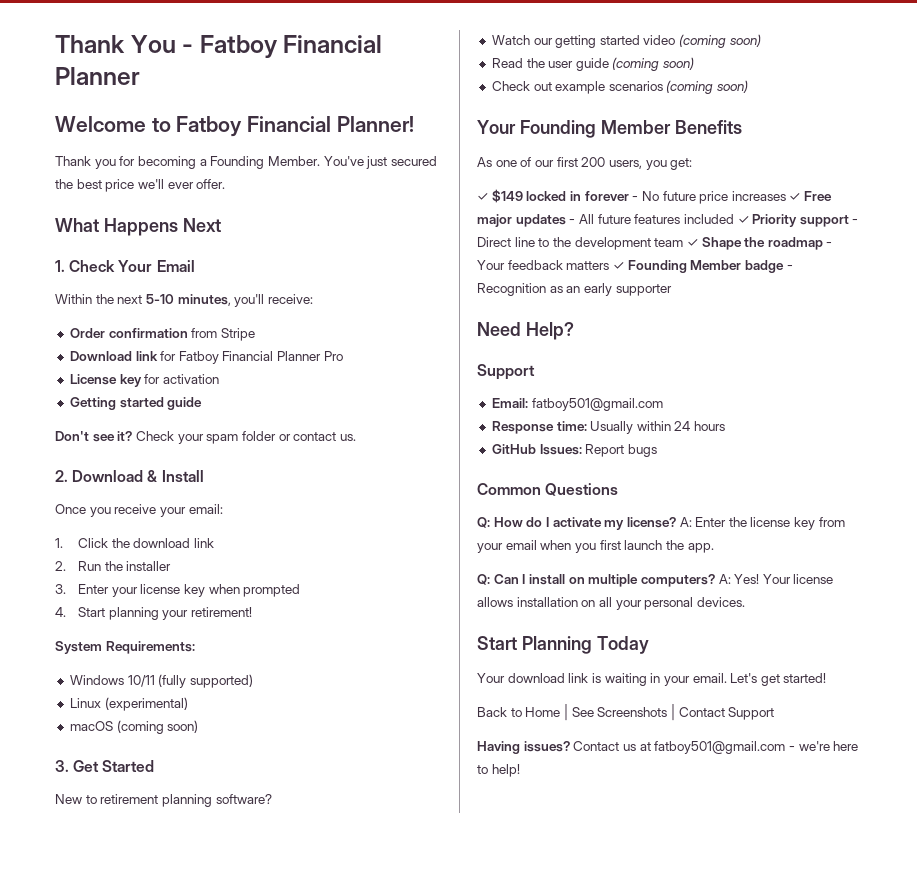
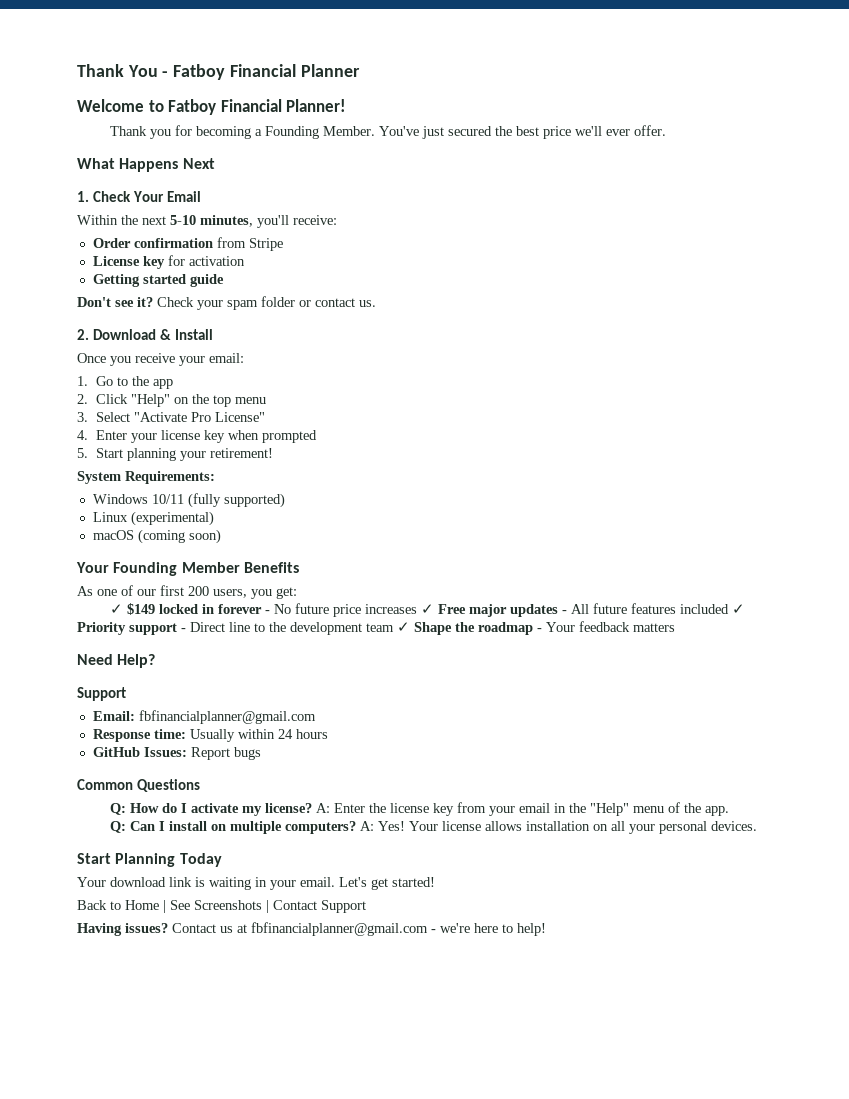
- Download link for Fatboy Financial Planner Pro
- 1. Click the download link
- 2. Run the installer
- 3. Enter your license key when prompted
+ 1. Go to the app
+ 2. Click "Help" on the top menu
+ 3. Select "Activate Pro License"
+ 4. Enter your license key when prompted
- 4. Start planning your retirement!
+ 5. Start planning your retirement!
- 3. Get Started
- New to retirement planning software?
- Watch our getting started video (coming soon)
- Read the user guide (coming soon)
- Check out example scenarios (coming soon)
- ✓ $149 locked in forever - No future price increases ✓ Free major updates - All future features included ✓ Priority support - Direct line to the development team ✓ Shape the roadmap - Your feedback matters ✓ Founding Member badge - Recognition as an early supporter
+ ✓ $149 locked in forever - No future price increases ✓ Free major updates - All future features included ✓ Priority support - Direct line to the development team ✓ Shape the roadmap - Your feedback matters
- Email: fatboy501@gmail.com
+ Email: fbfinancialplanner@gmail.com
- A: Enter the license key from your email when you first launch the app.
+ A: Enter the license key from your email in the "Help" menu of the app.
- Contact us at fatboy501@gmail.com - we're here to help!
+ Contact us at fbfinancialplanner@gmail.com - we're here to help!

